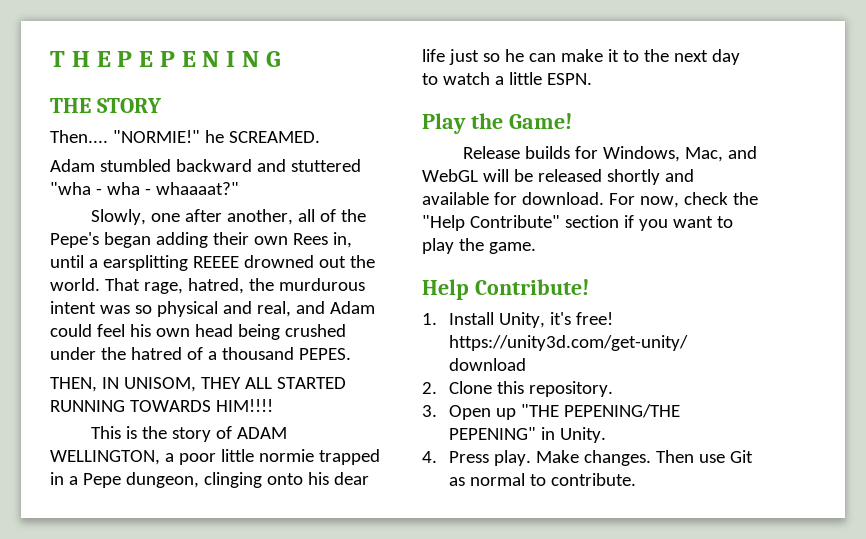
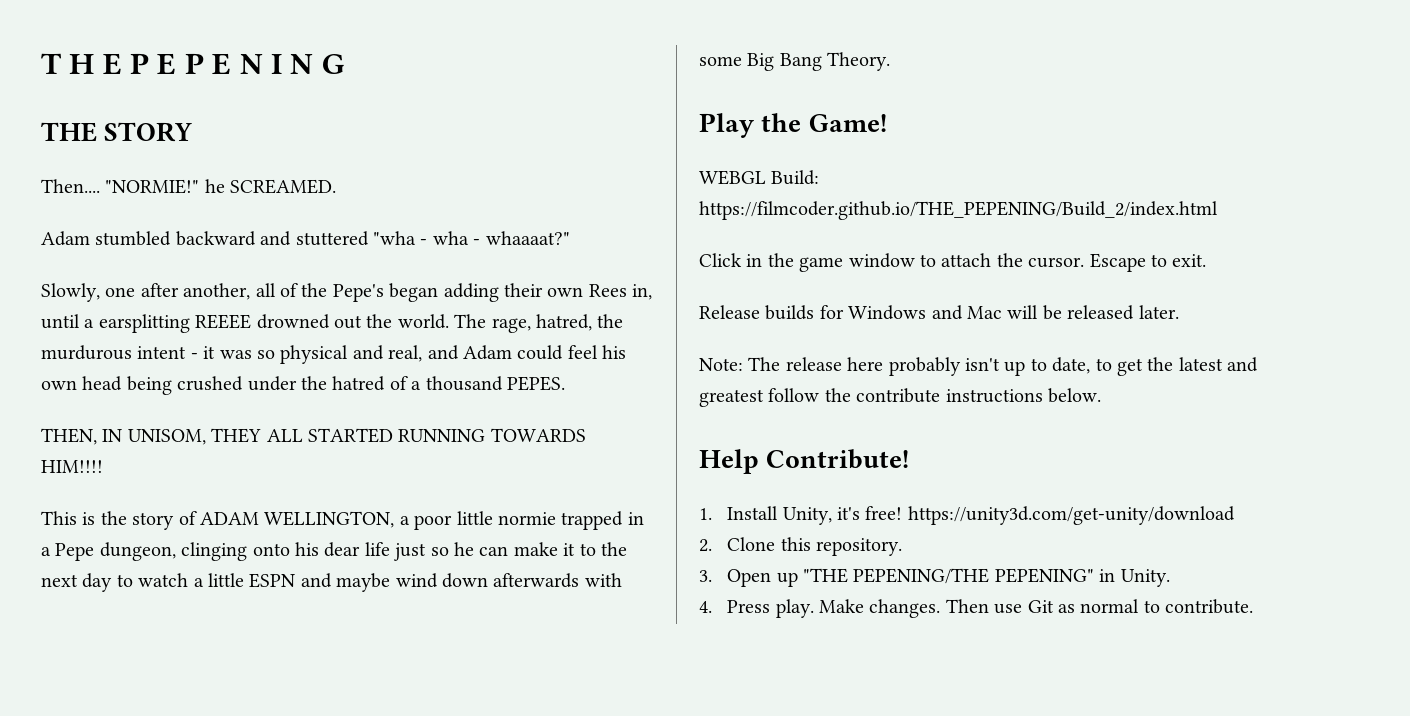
- That rage, hatred, the murdurous intent was so physical and real, and Adam could feel his own head being crushed under the hatred of a thousand PEPES.
+ The rage, hatred, the murdurous intent - it was so physical and real, and Adam could feel his own head being crushed under the hatred of a thousand PEPES.
- This is the story of ADAM WELLINGTON, a poor little normie trapped in a Pepe dungeon, clinging onto his dear life just so he can make it to the next day to watch a little ESPN.
+ This is the story of ADAM WELLINGTON, a poor little normie trapped in a Pepe dungeon, clinging onto his dear life just so he can make it to the next day to watch a little ESPN and maybe wind down afterwards with some Big Bang Theory.
  Play the Game!
- Release builds for Windows, Mac, and WebGL will be released shortly and available for download. For now, check the "Help Contribute" section if you want to play the game.
+ WEBGL Build: https://filmcoder.github.io/THE_PEPENING/Build_2/index.html
+ Click in the game window to attach the cursor. Escape to exit.
+ Release builds for Windows and Mac will be released later.
+ Note: The release here probably isn't up to date, to get the latest and greatest follow the contribute instructions below.

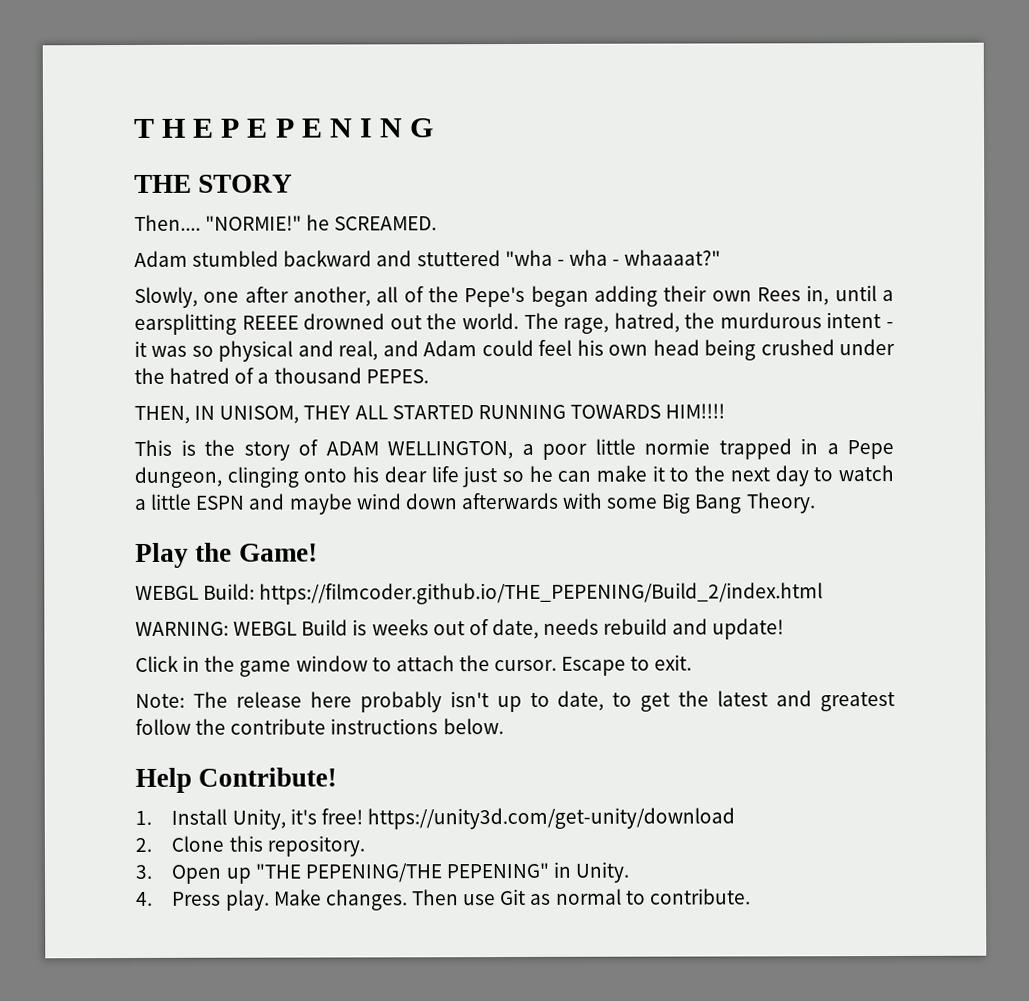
+ WARNING: WEBGL Build is weeks out of date, needs rebuild and update!
- Release builds for Windows and Mac will be released later.

